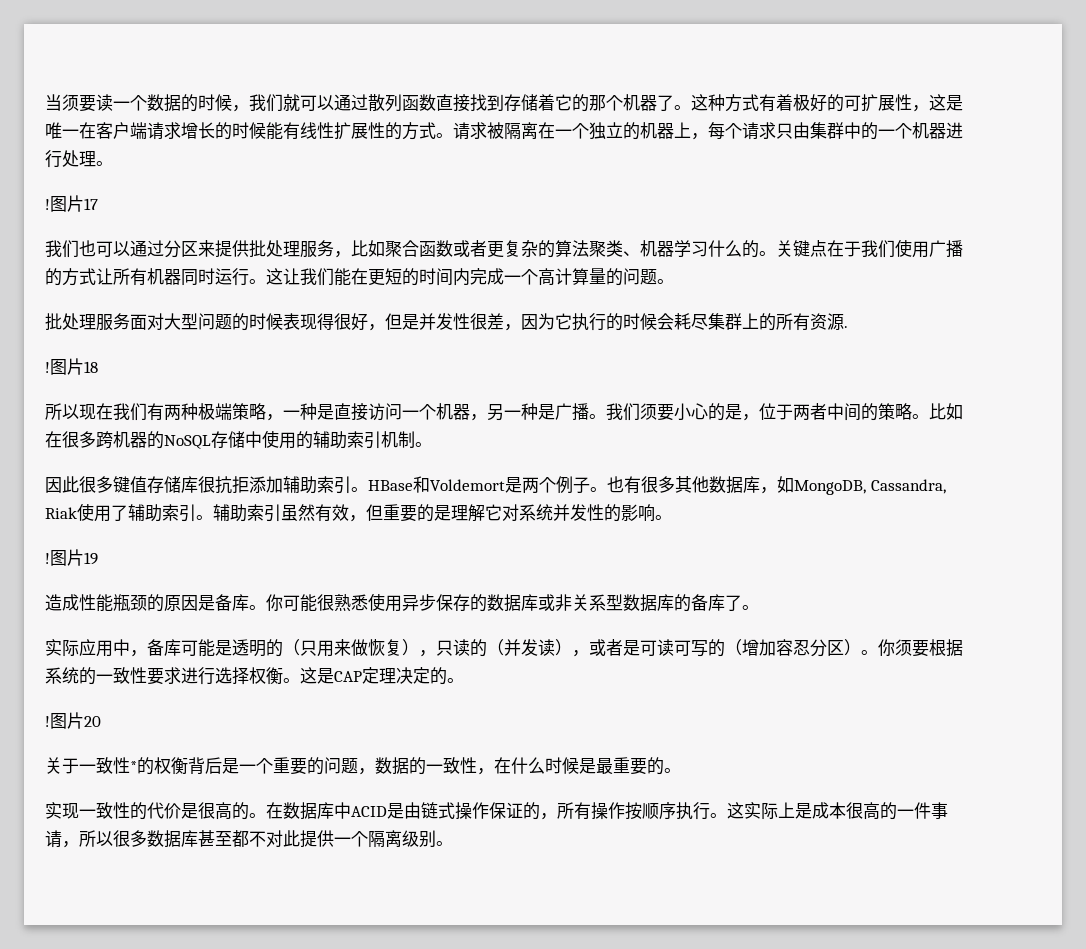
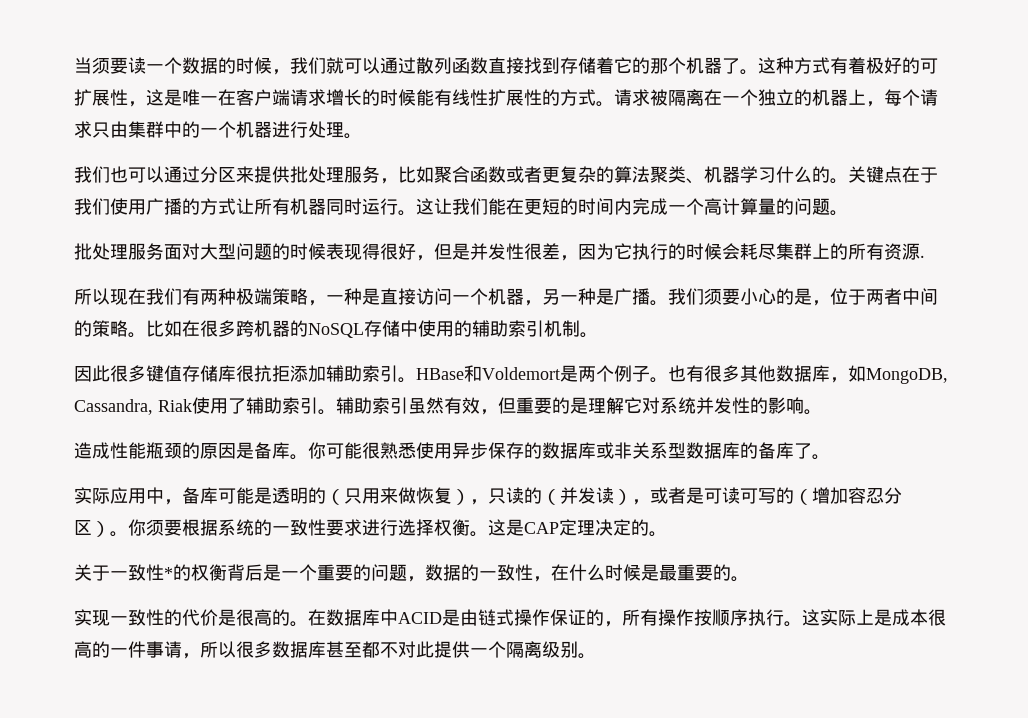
- !图片17
- !图片18
- !图片19
- !图片20

